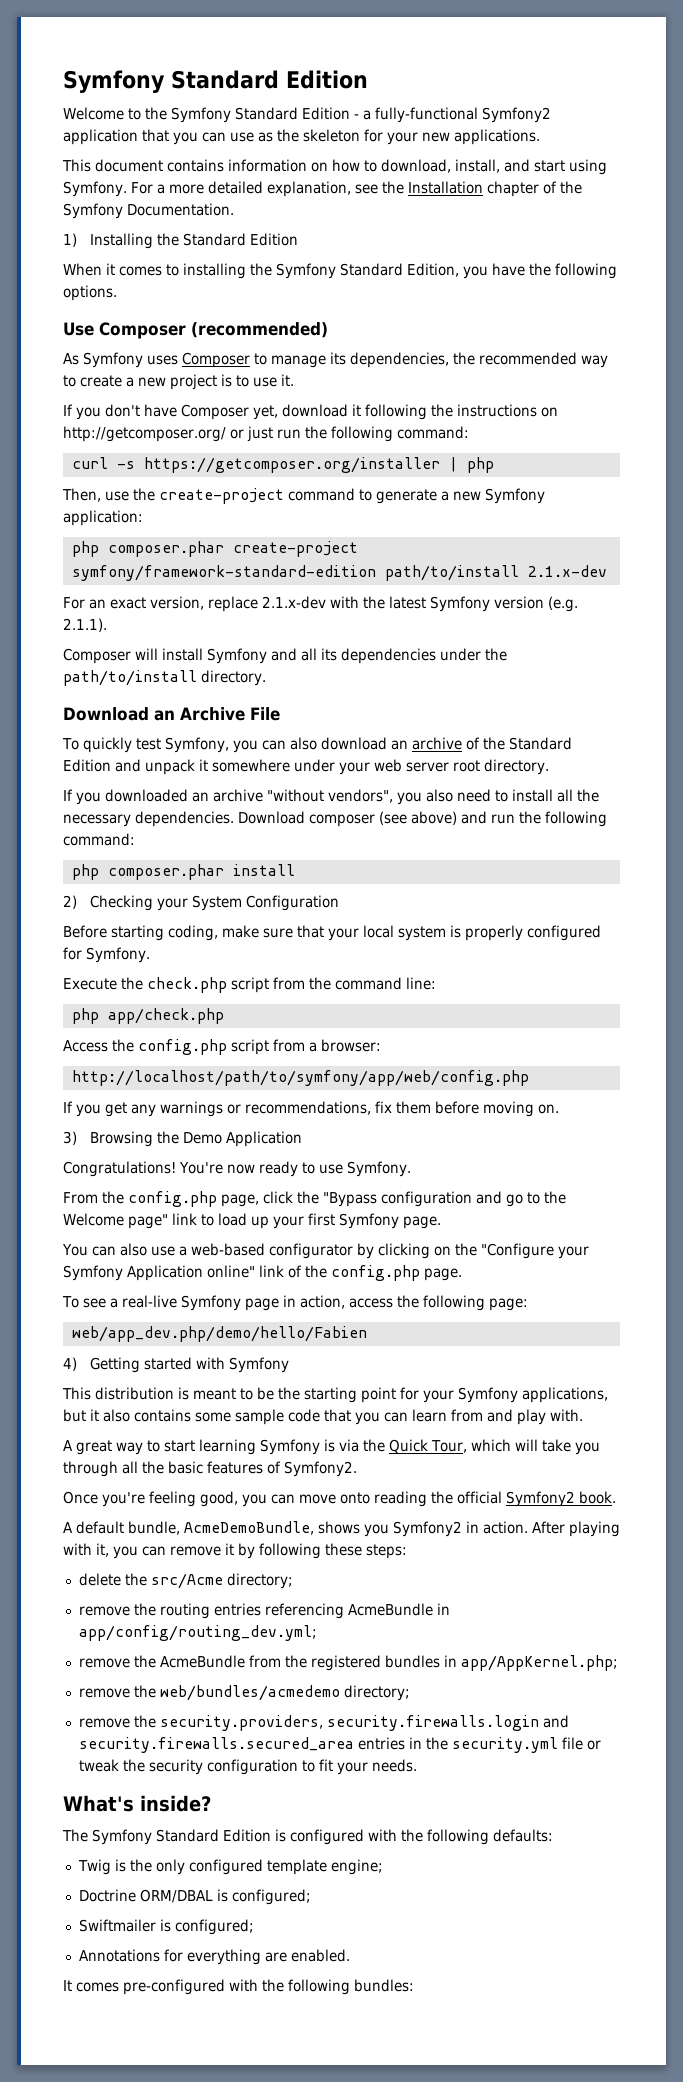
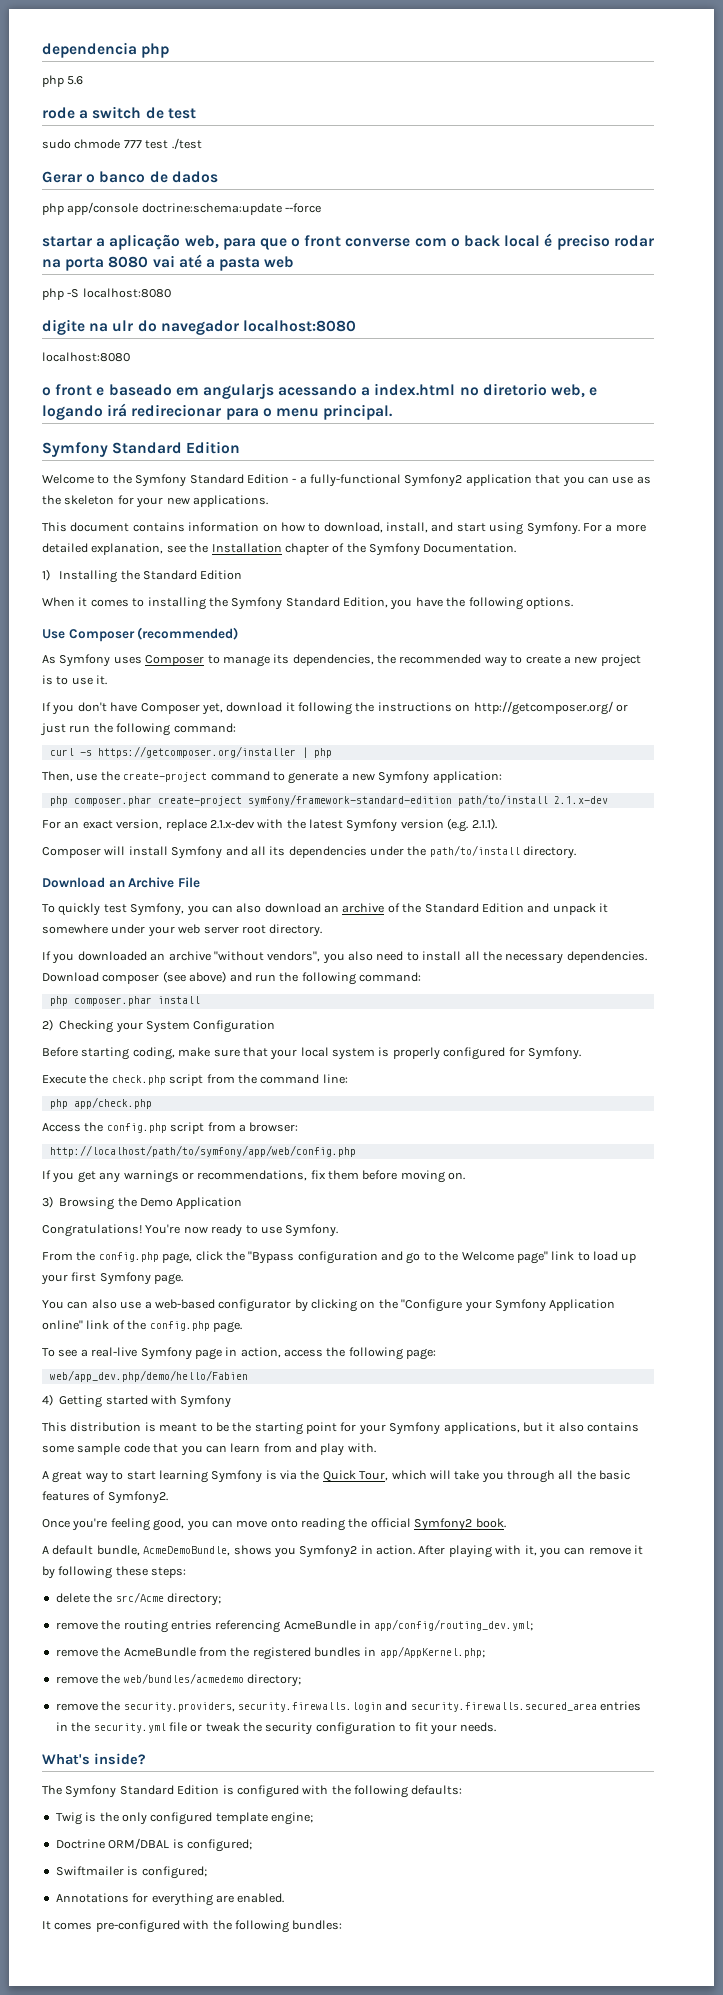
+ dependencia php
+ php 5.6
+ rode a switch de test
+ sudo chmode 777 test ./test
+ Gerar o banco de dados
+ php app/console doctrine:schema:update --force
+ startar a aplicação web, para que o front converse com o back local é preciso rodar na porta 8080 vai até a pasta web
+ php -S localhost:8080
+ digite na ulr do navegador localhost:8080
+ localhost:8080
+ o front e baseado em angularjs acessando a index.html no diretorio web, e logando irá redirecionar para o menu principal.

